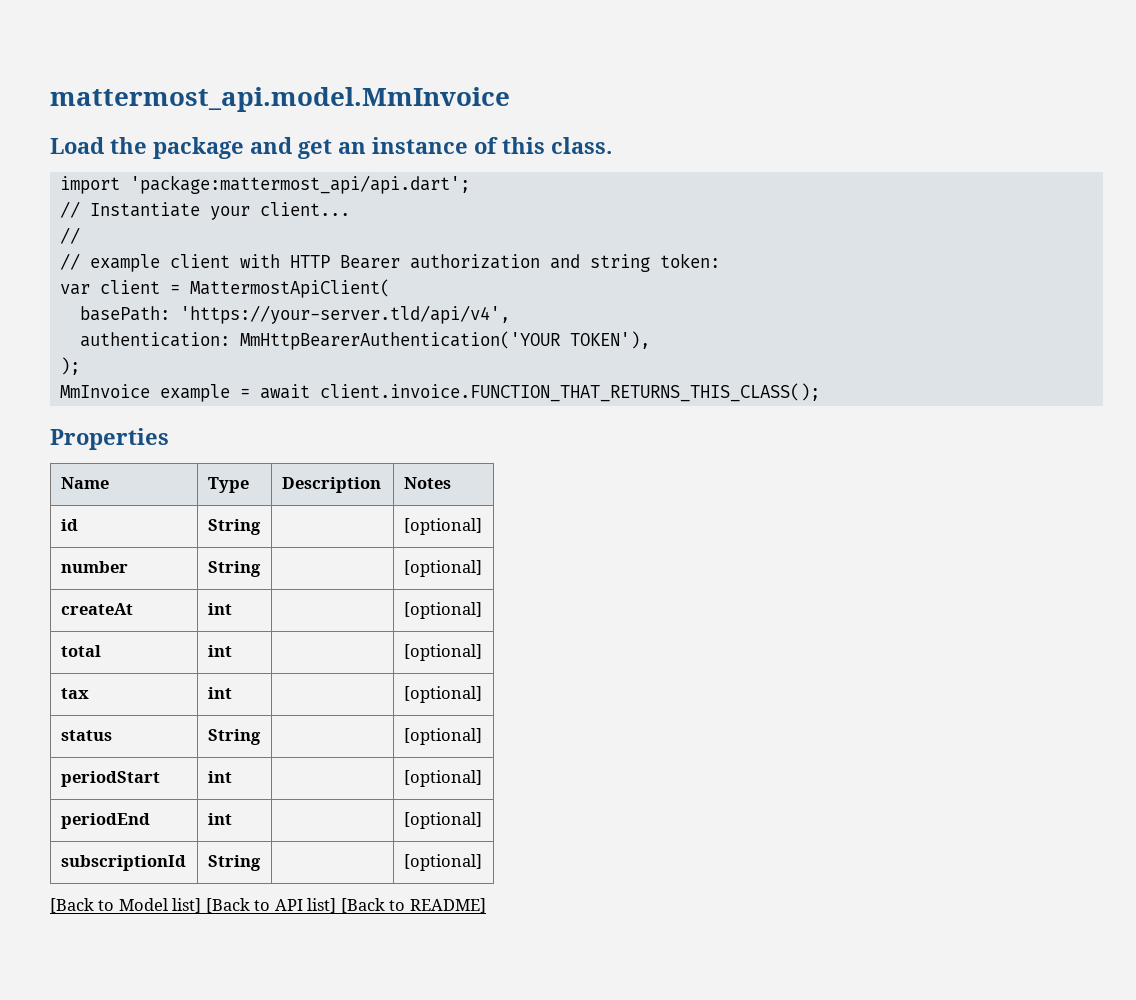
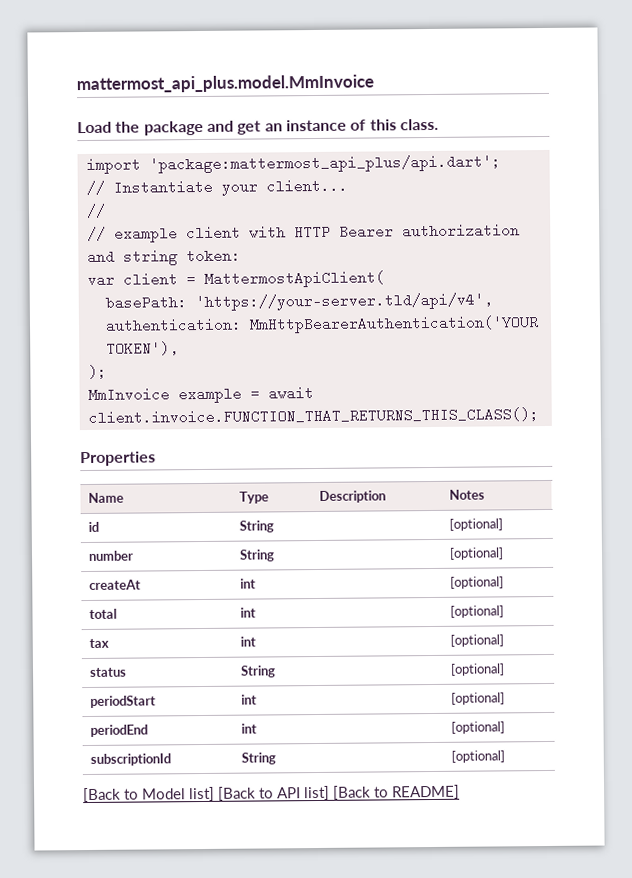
- mattermost_api.model.MmInvoice
+ mattermost_api_plus.model.MmInvoice
- import 'package:mattermost_api/api.dart';
+ import 'package:mattermost_api_plus/api.dart';

